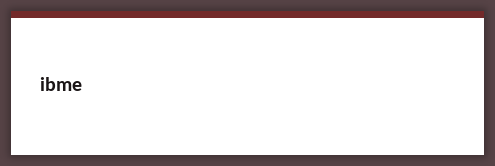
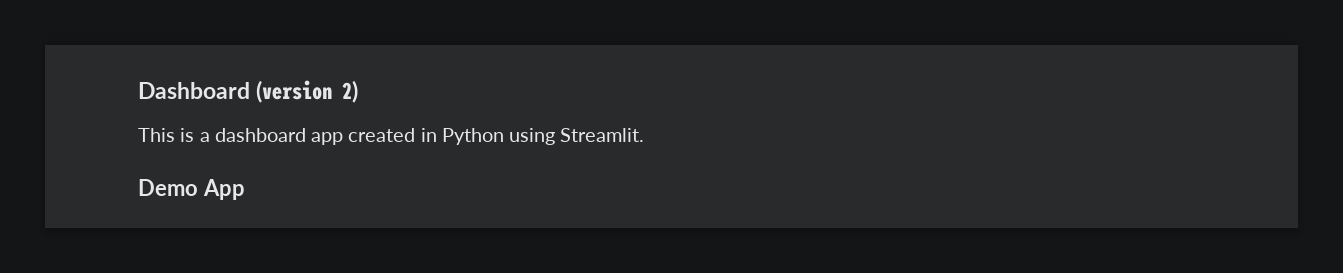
- ibme
+ Dashboard (version 2)
+ This is a dashboard app created in Python using Streamlit.
+ Demo App

